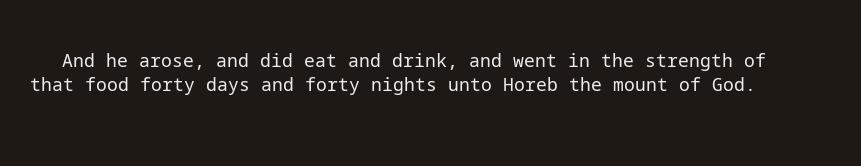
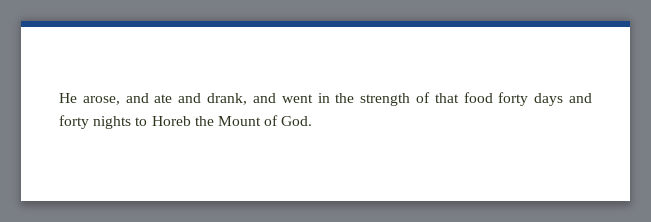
- And he arose, and did eat and drink, and went in the strength of that food forty days and forty nights unto Horeb the mount of God.
+ He arose, and ate and drank, and went in the strength of that food forty days and forty nights to Horeb the Mount of God.

